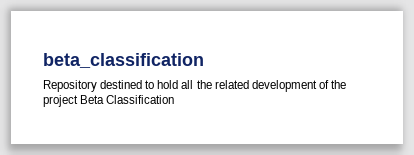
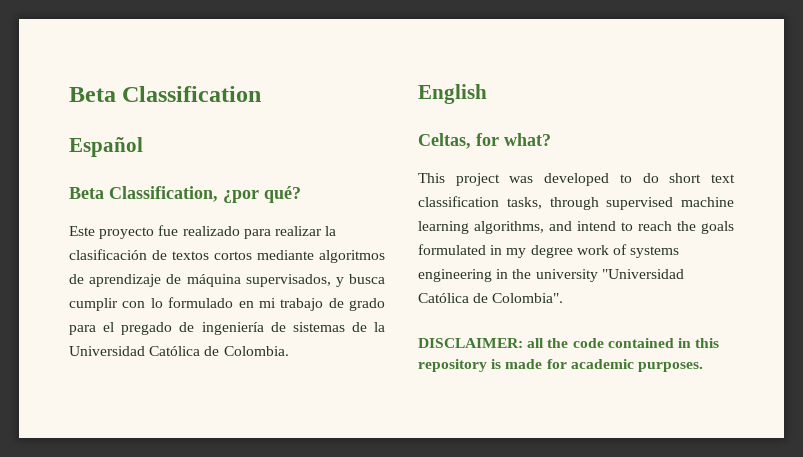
- beta_classification
- Repository destined to hold all the related development of the project Beta Classification
+ Beta Classification
+ Español
+ Beta Classification, ¿por qué?
+ Este proyecto fue realizado para realizar la clasificación de textos cortos mediante algoritmos de aprendizaje de máquina supervisados, y busca cumplir con lo formulado en mi trabajo de grado para el pregado de ingeniería de sistemas de la Universidad Católica de Colombia.
+ English
+ Celtas, for what?
+ This project was developed to do short text classification tasks, through supervised machine learning algorithms, and intend to reach the goals formulated in my degree work of systems engineering in the university "Universidad Católica de Colombia".
+ DISCLAIMER: all the code contained in this repository is made for academic purposes.

